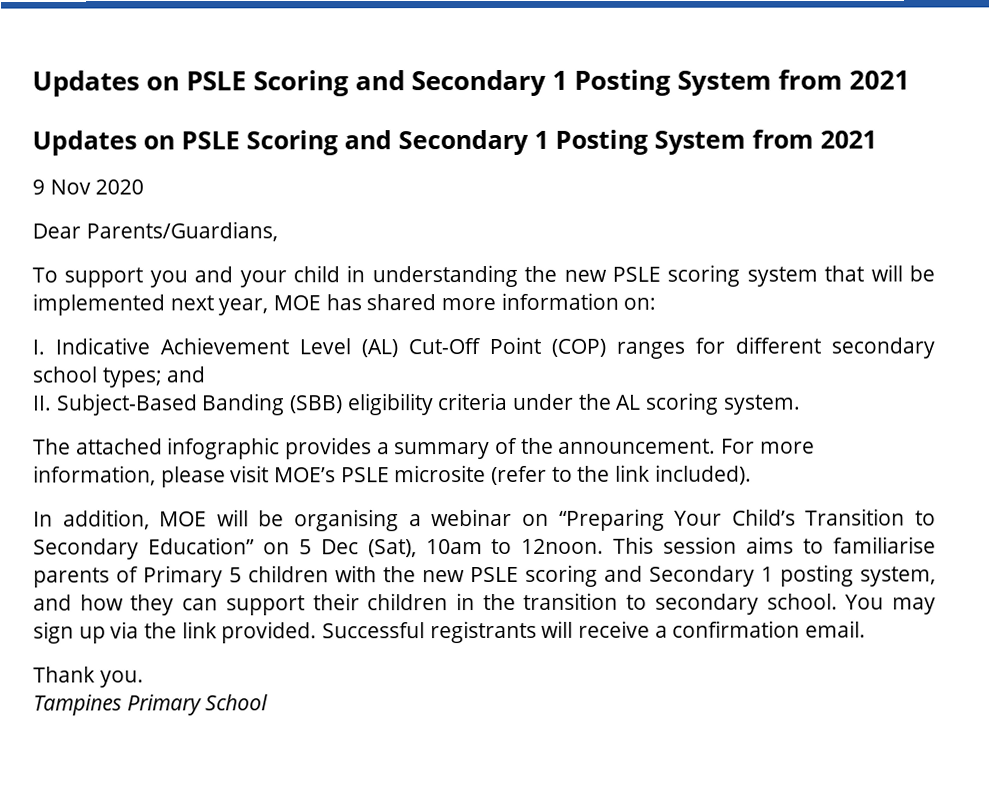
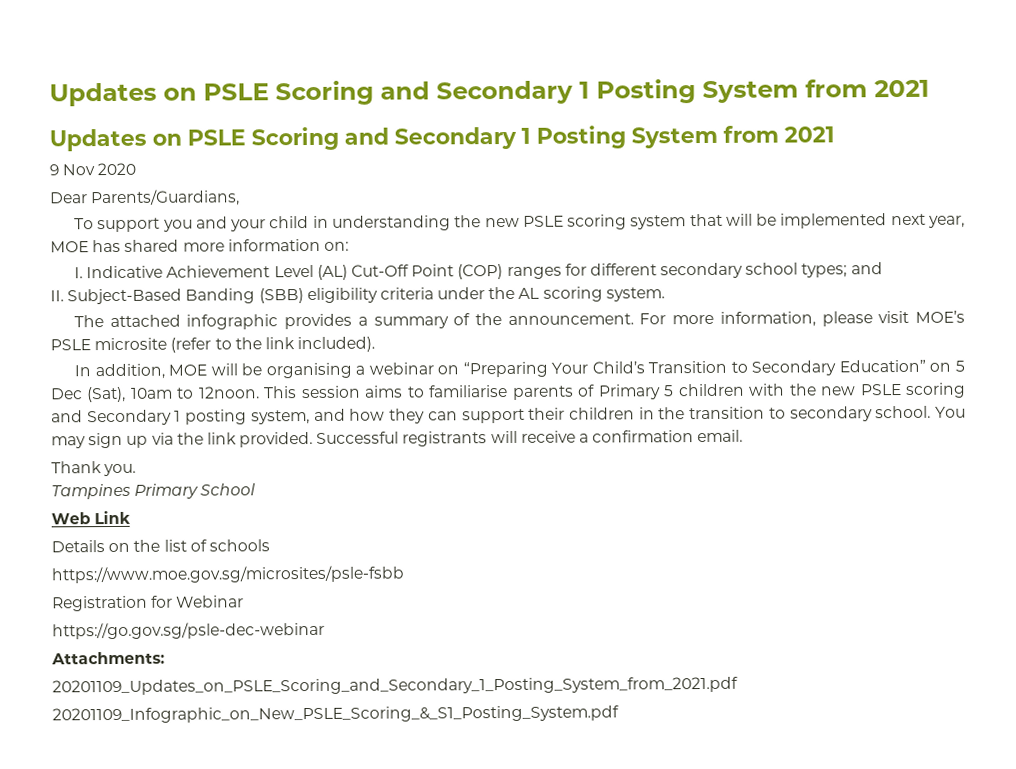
+ Web Link
+ Details on the list of schools
+ https://www.moe.gov.sg/microsites/psle-fsbb
+ Registration for Webinar
+ https://go.gov.sg/psle-dec-webinar
+ Attachments:
+ 20201109_Updates_on_PSLE_Scoring_and_Secondary_1_Posting_System_from_2021.pdf
+ 20201109_Infographic_on_New_PSLE_Scoring_&_S1_Posting_System.pdf

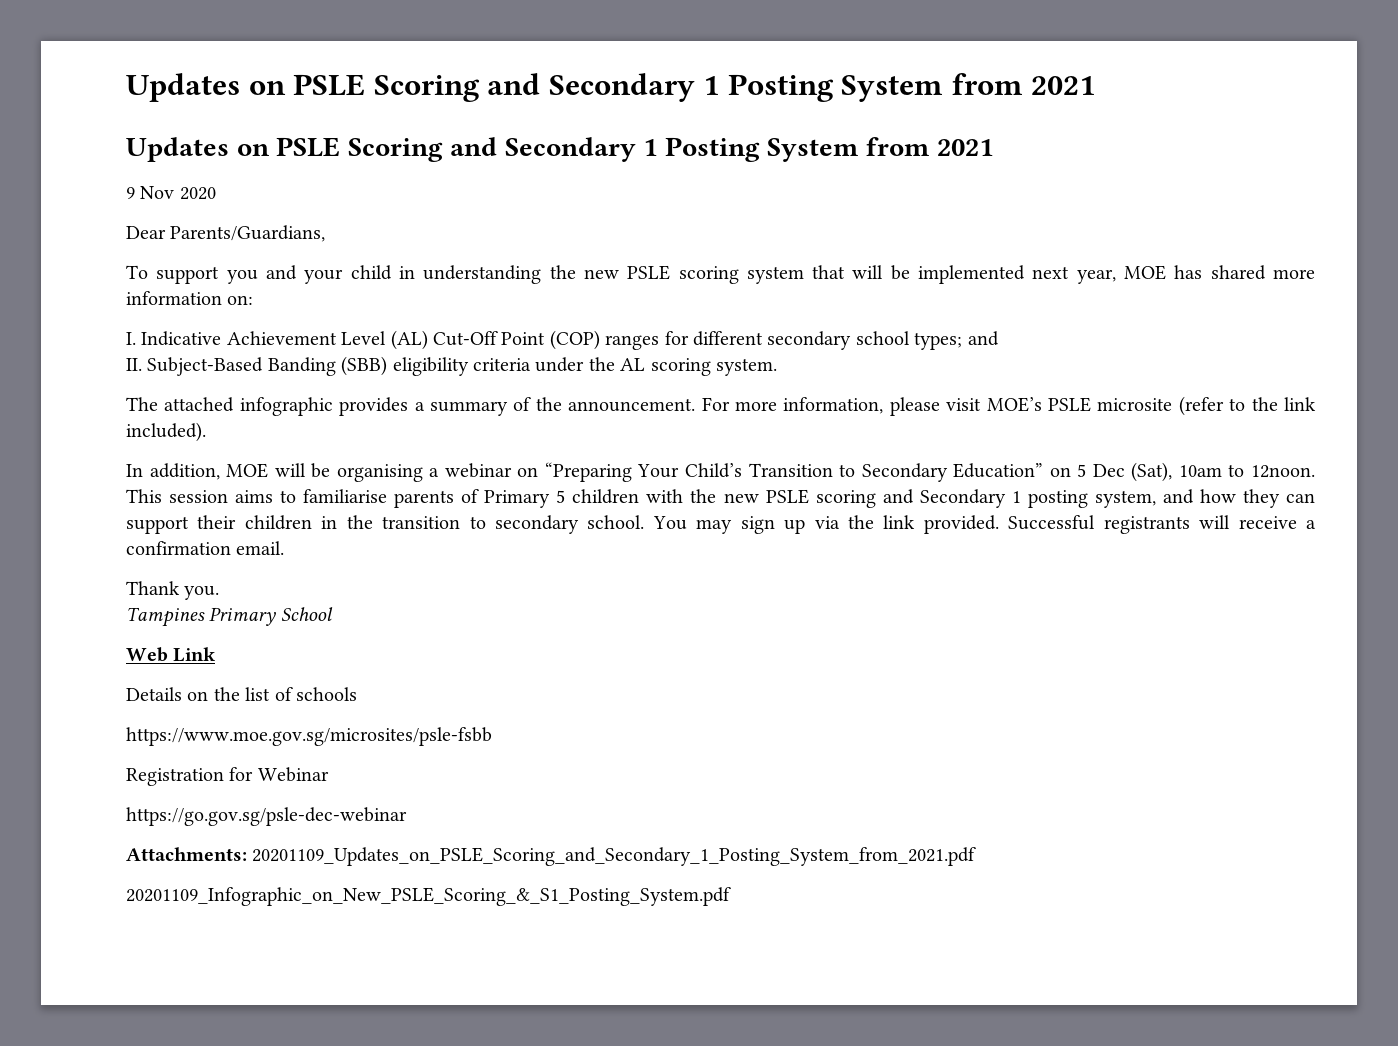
- Attachments:
- 20201109_Updates_on_PSLE_Scoring_and_Secondary_1_Posting_System_from_2021.pdf
+ Attachments: 20201109_Updates_on_PSLE_Scoring_and_Secondary_1_Posting_System_from_2021.pdf

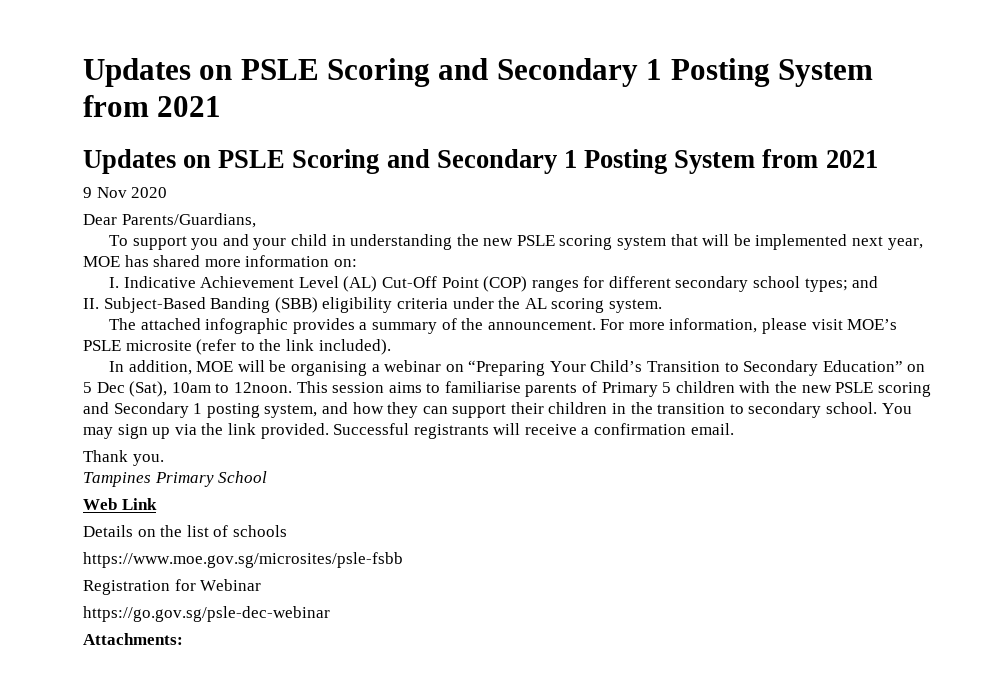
- Attachments: 20201109_Updates_on_PSLE_Scoring_and_Secondary_1_Posting_System_from_2021.pdf
- 20201109_Infographic_on_New_PSLE_Scoring_&_S1_Posting_System.pdf
+ Attachments:

